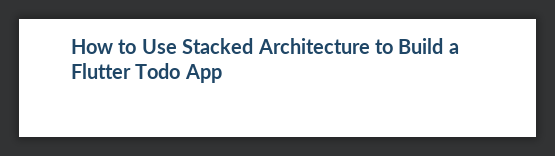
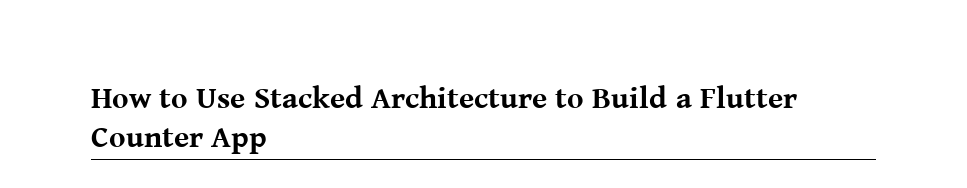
- How to Use Stacked Architecture to Build a Flutter Todo App
+ How to Use Stacked Architecture to Build a Flutter Counter App

